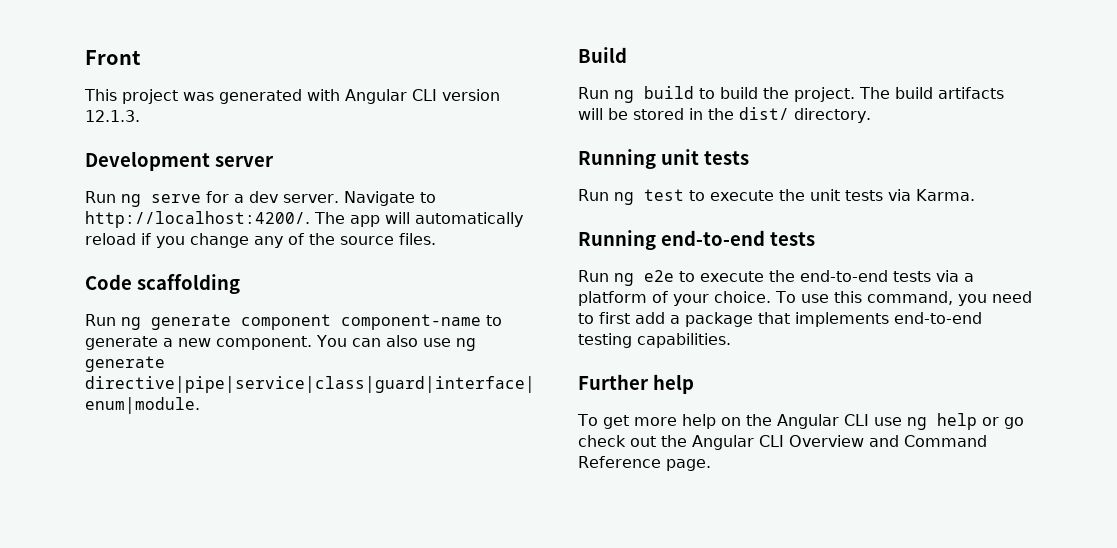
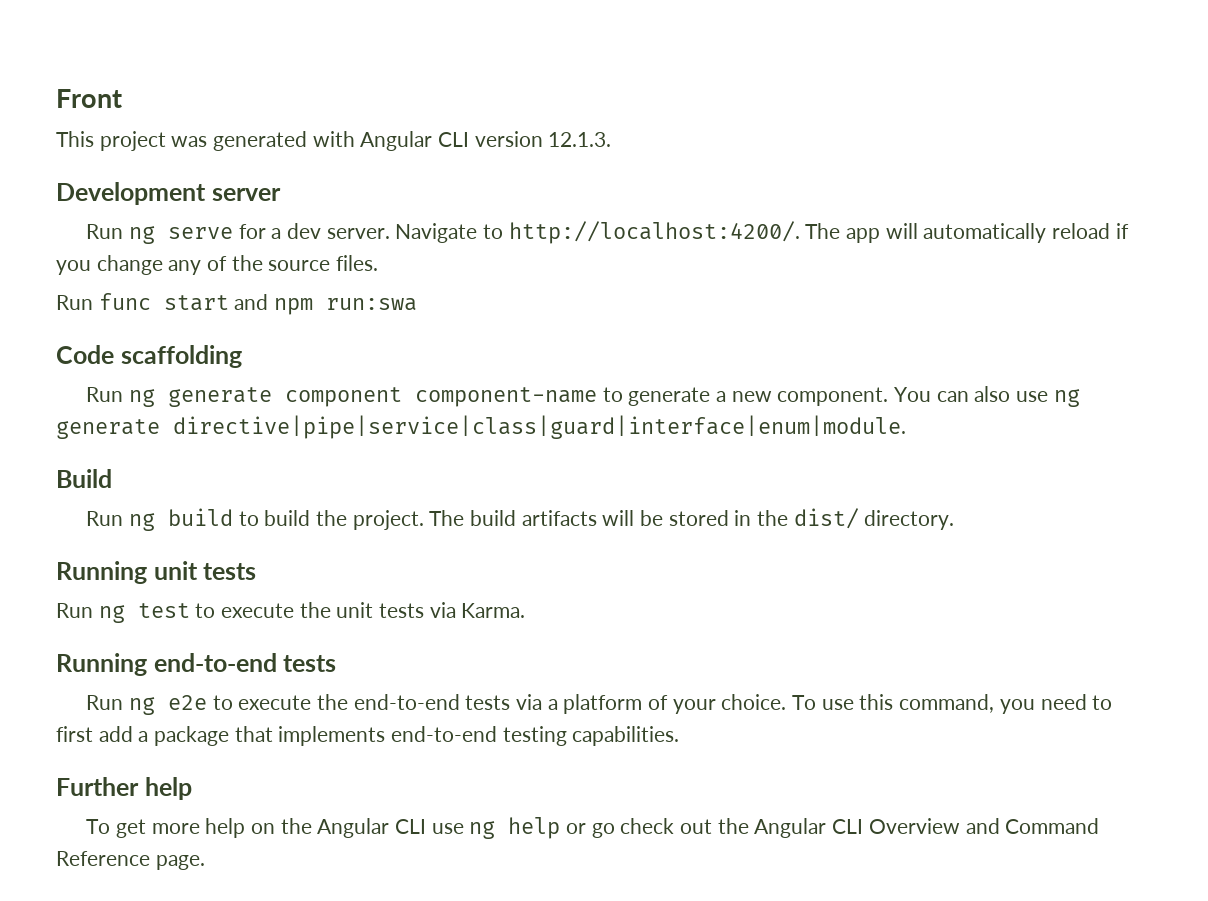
+ Run func start and npm run:swa

